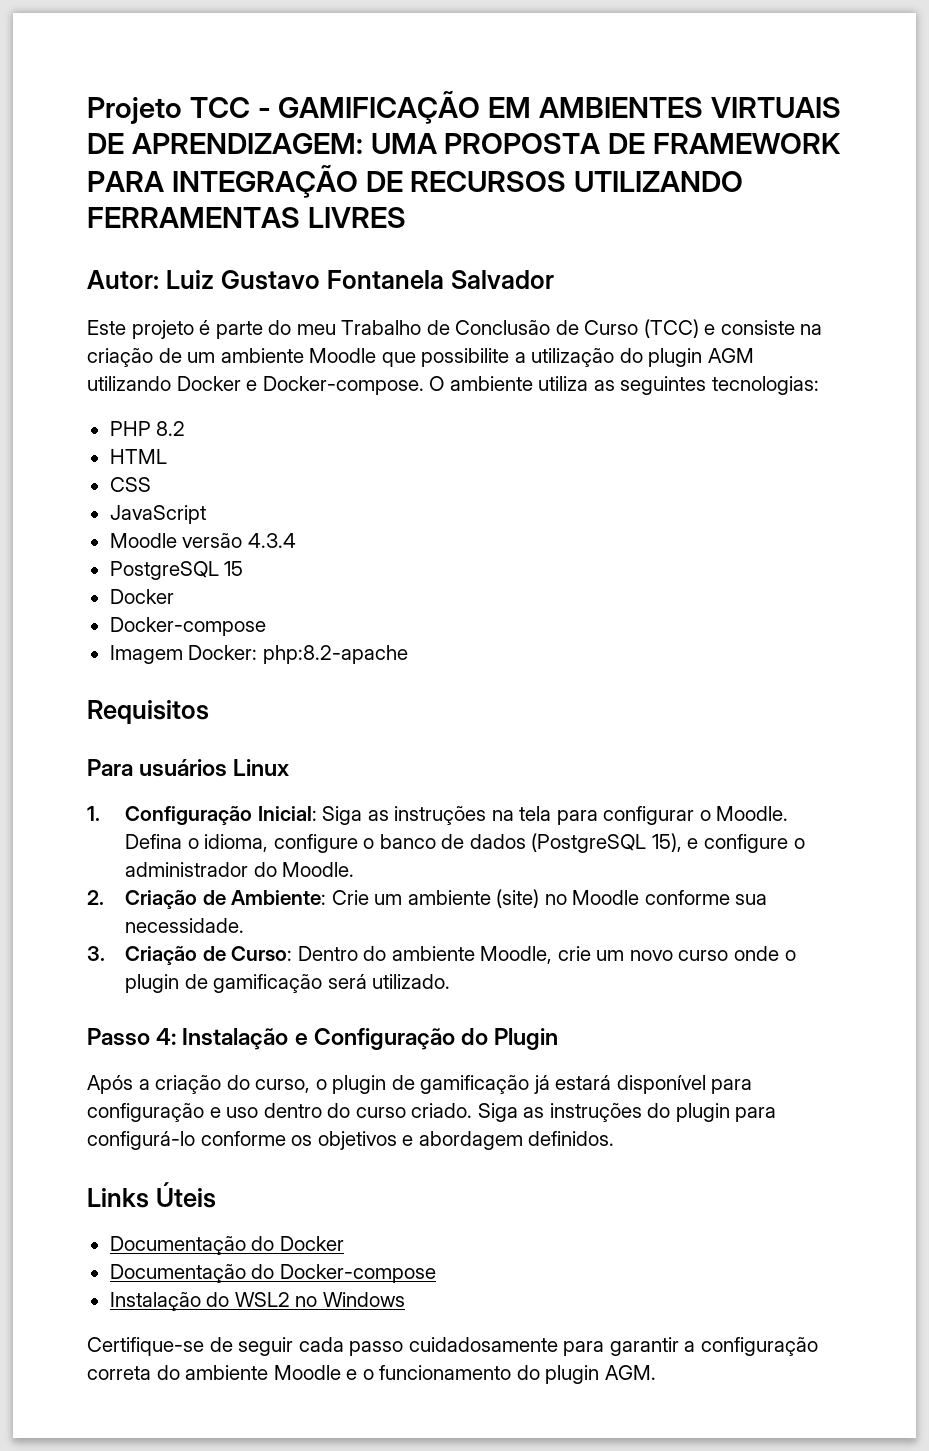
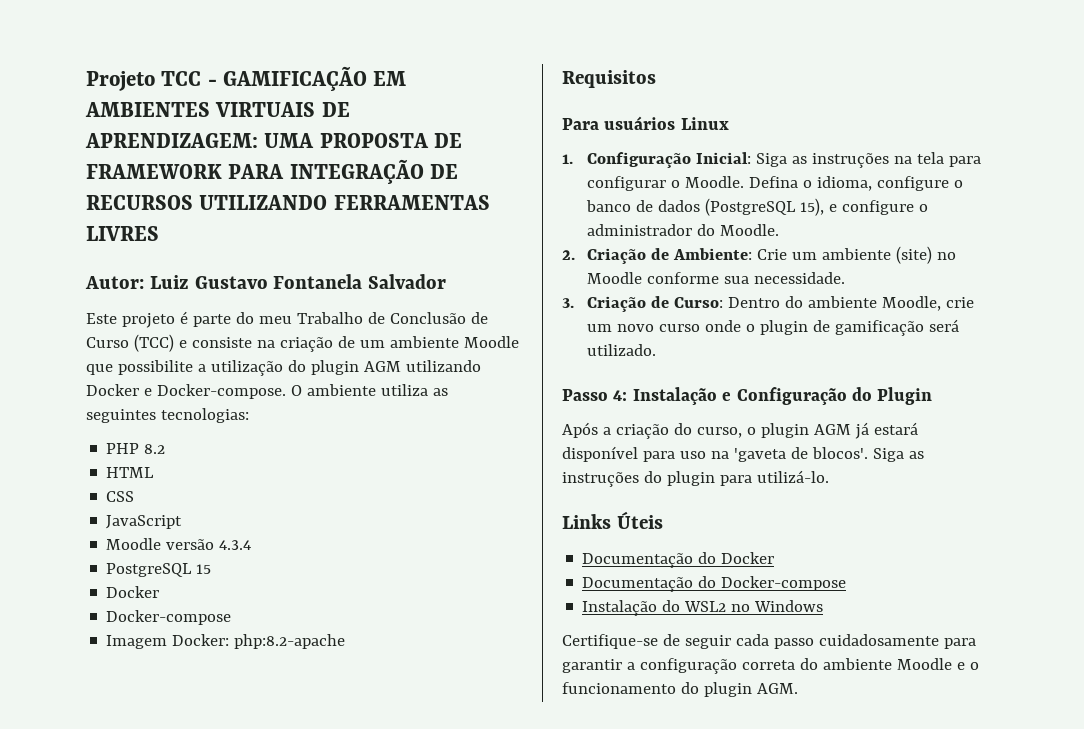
- Após a criação do curso, o plugin de gamificação já estará disponível para configuração e uso dentro do curso criado.
+ Após a criação do curso, o plugin AGM já estará disponível para uso na 'gaveta de blocos'.
- Siga as instruções do plugin para configurá-lo conforme os objetivos e abordagem definidos.
+ Siga as instruções do plugin para utilizá-lo.

